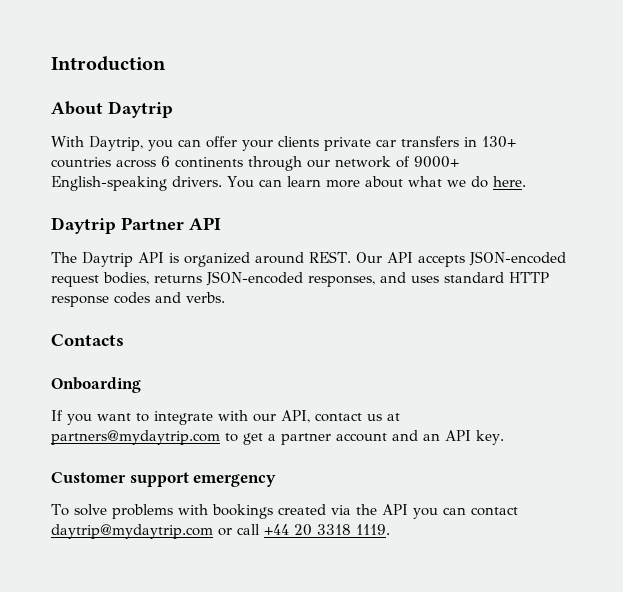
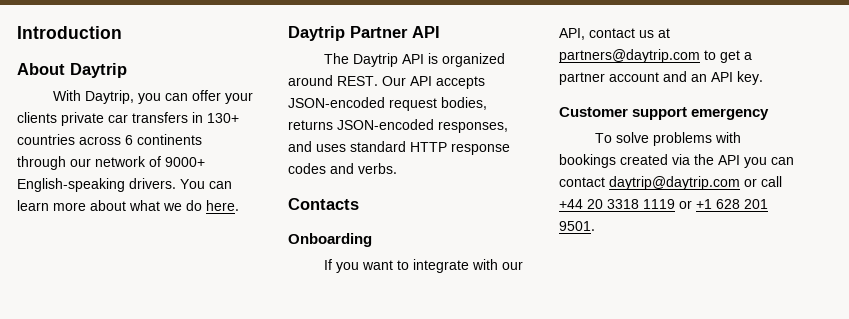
- If you want to integrate with our API, contact us at partners@mydaytrip.com to get a partner account and an API key.
+ If you want to integrate with our API, contact us at partners@daytrip.com to get a partner account and an API key.
- To solve problems with bookings created via the API you can contact daytrip@mydaytrip.com or call +44 20 3318 1119.
+ To solve problems with bookings created via the API you can contact daytrip@daytrip.com or call +44 20 3318 1119 or +1 628 201 9501.

